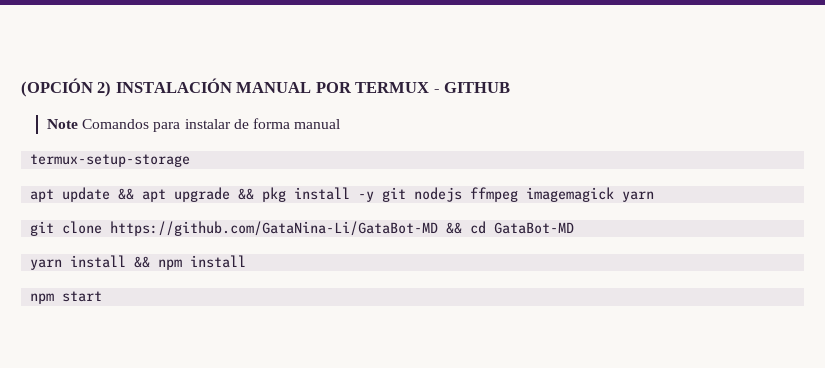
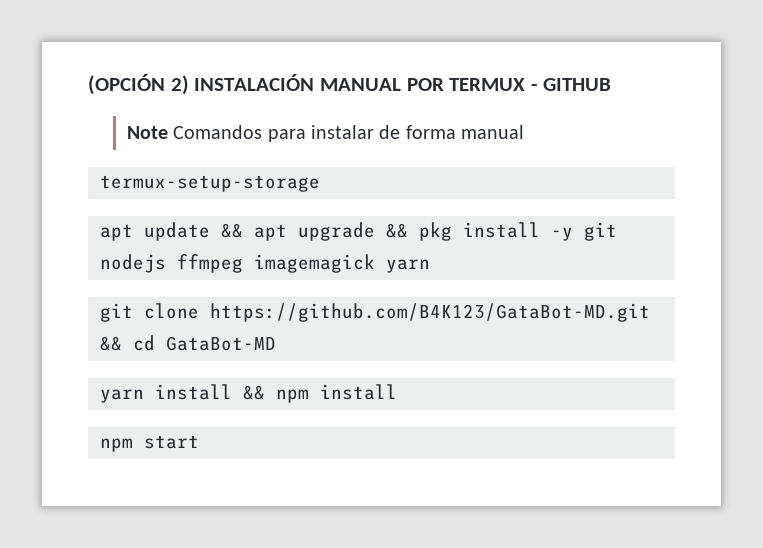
- git clone https://github.com/GataNina-Li/GataBot-MD && cd GataBot-MD
+ git clone https://github.com/B4K123/GataBot-MD.git && cd GataBot-MD

